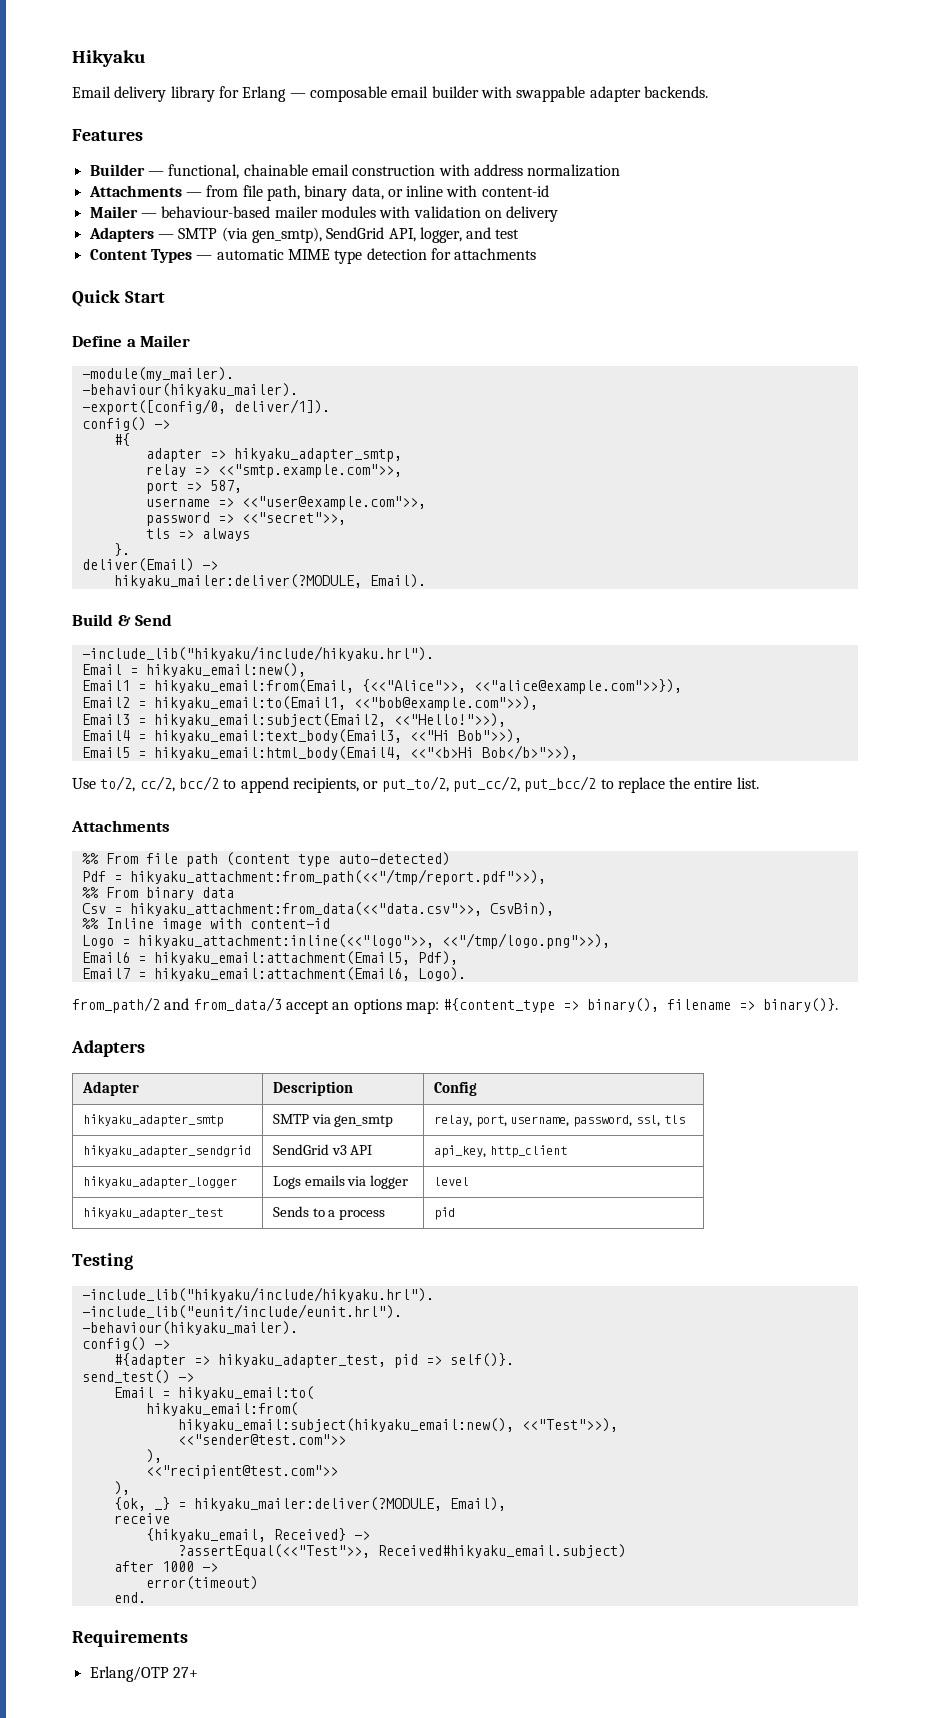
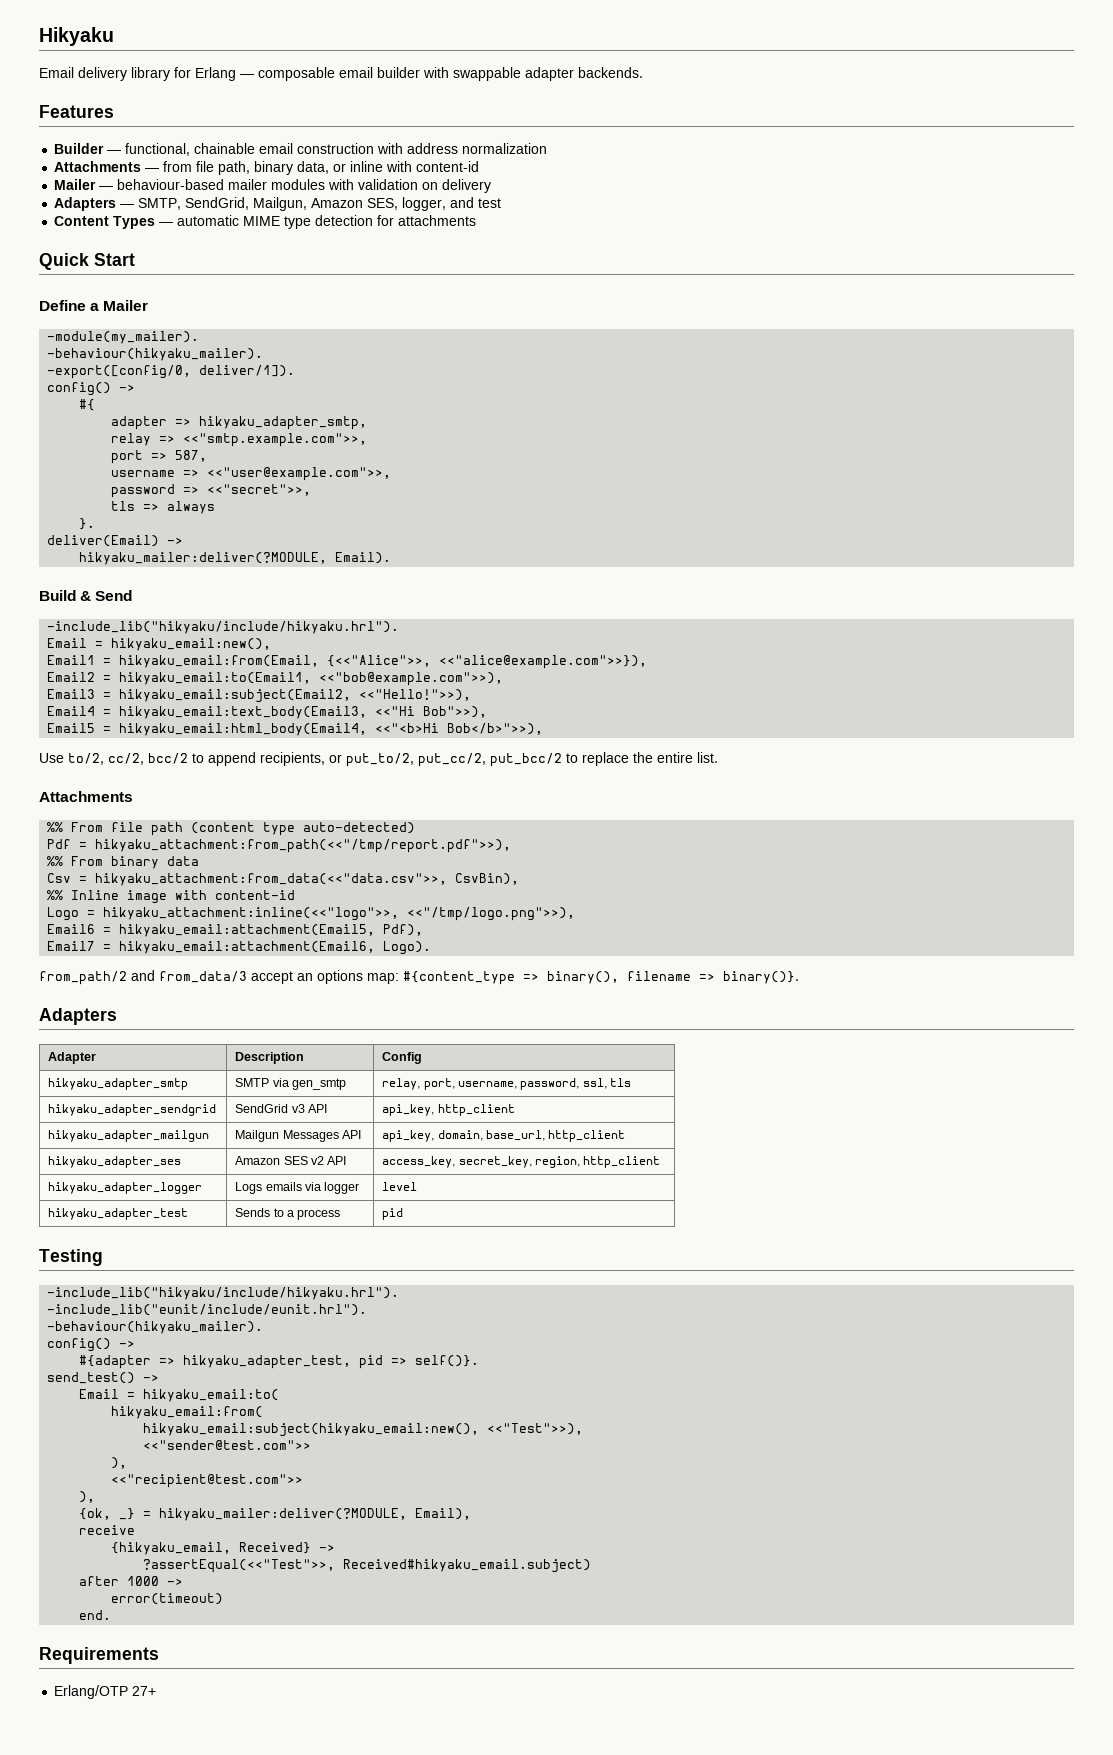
- Adapters — SMTP (via gen_smtp), SendGrid API, logger, and test
+ Adapters — SMTP, SendGrid, Mailgun, Amazon SES, logger, and test
+ hikyaku_adapter_mailgun | Mailgun Messages API | api_key, domain, base_url, http_client
+ hikyaku_adapter_ses | Amazon SES v2 API | access_key, secret_key, region, http_client

